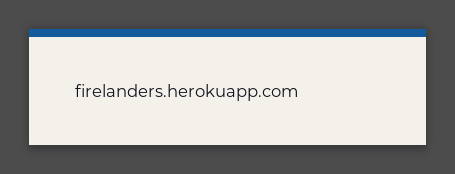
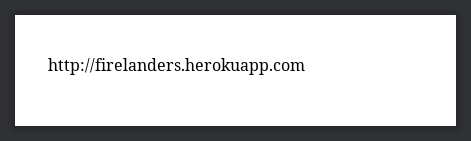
- firelanders.herokuapp.com
+ http://firelanders.herokuapp.com

